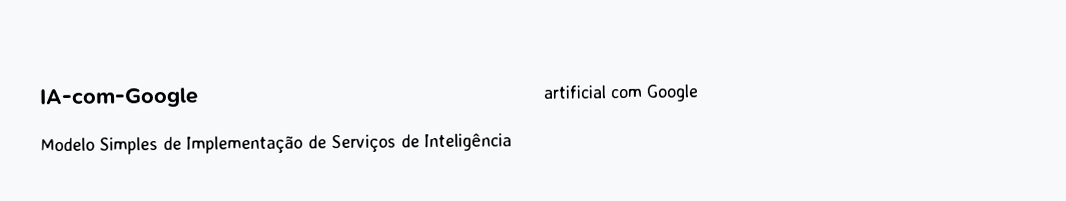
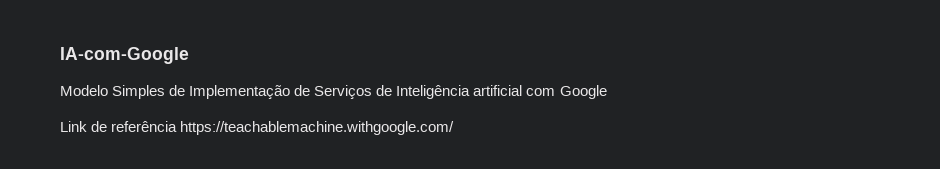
+ Link de referência https://teachablemachine.withgoogle.com/

